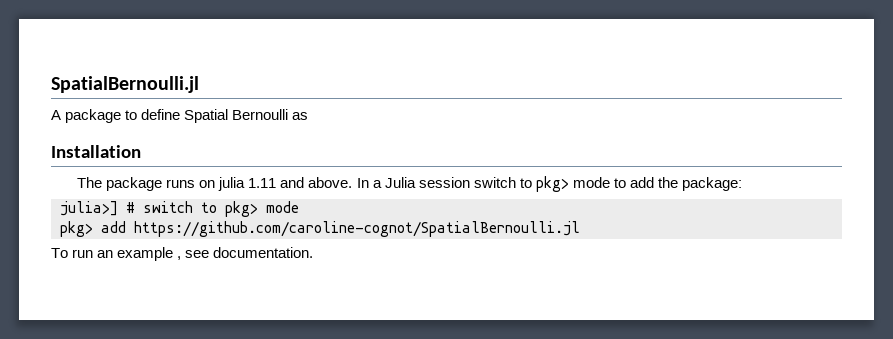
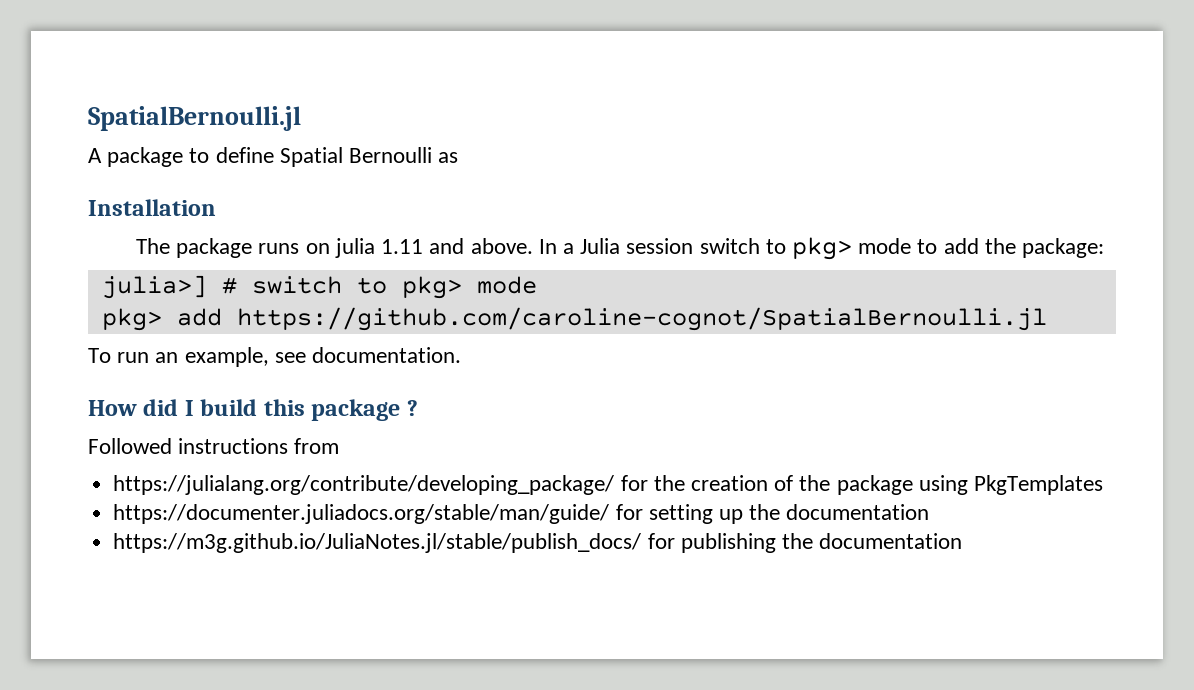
- To run an example , see documentation.
+ To run an example, see documentation.
+ How did I build this package ?
+ Followed instructions from
+ https://julialang.org/contribute/developing_package/ for the creation of the package using PkgTemplates
+ https://documenter.juliadocs.org/stable/man/guide/ for setting up the documentation
+ https://m3g.github.io/JuliaNotes.jl/stable/publish_docs/ for publishing the documentation

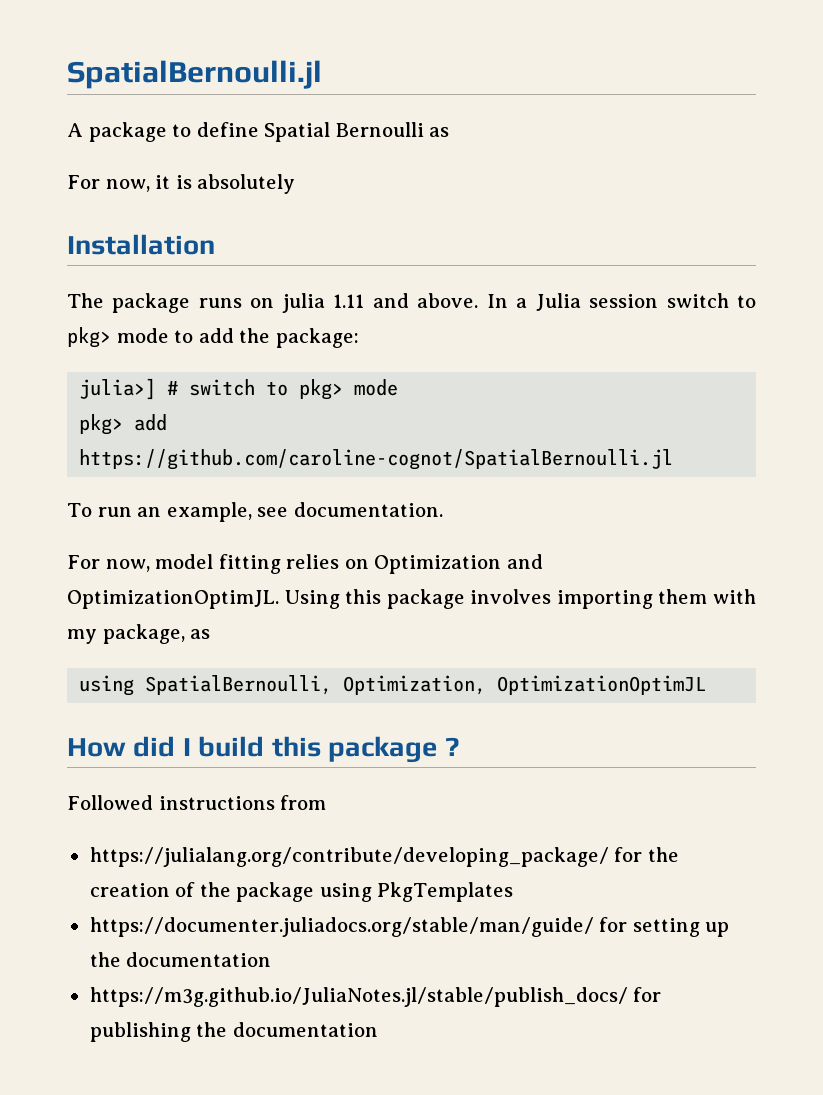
+ For now, it is absolutely
+ For now, model fitting relies on Optimization and OptimizationOptimJL. Using this package involves importing them with my package, as
+ using SpatialBernoulli, Optimization, OptimizationOptimJL

